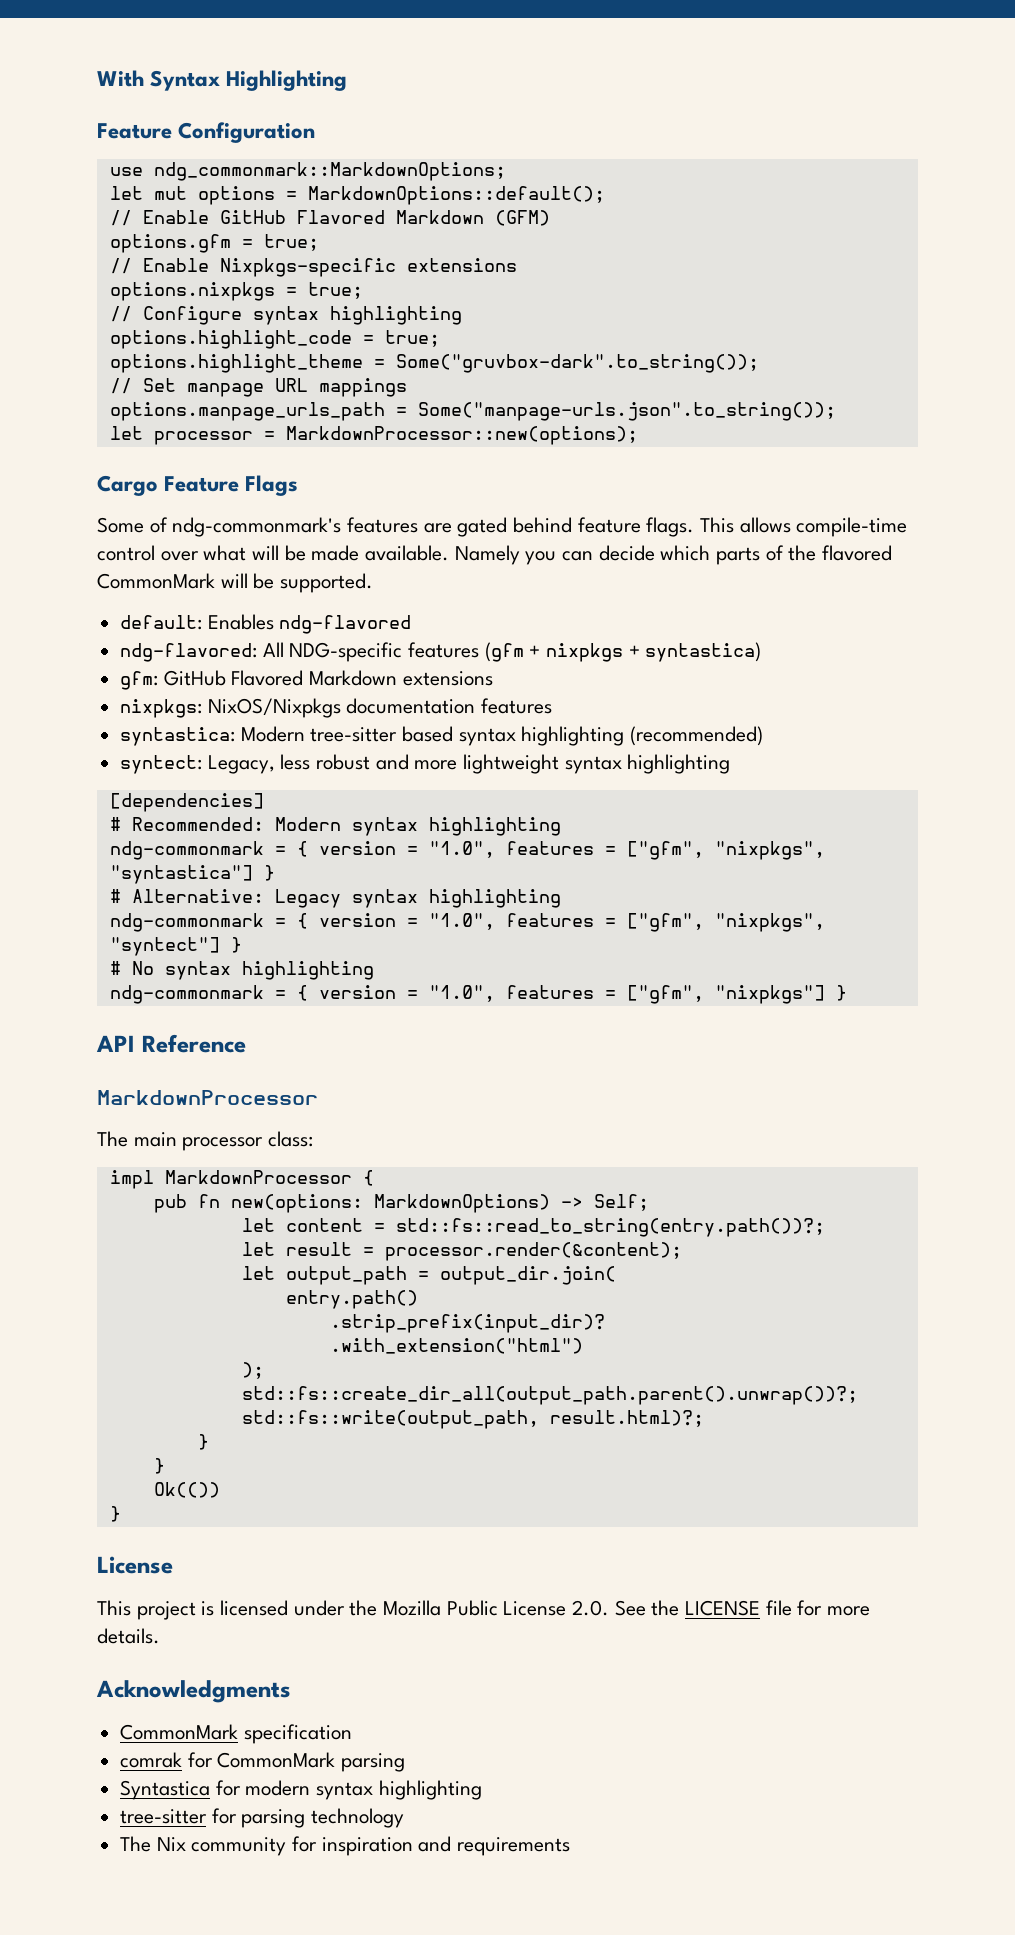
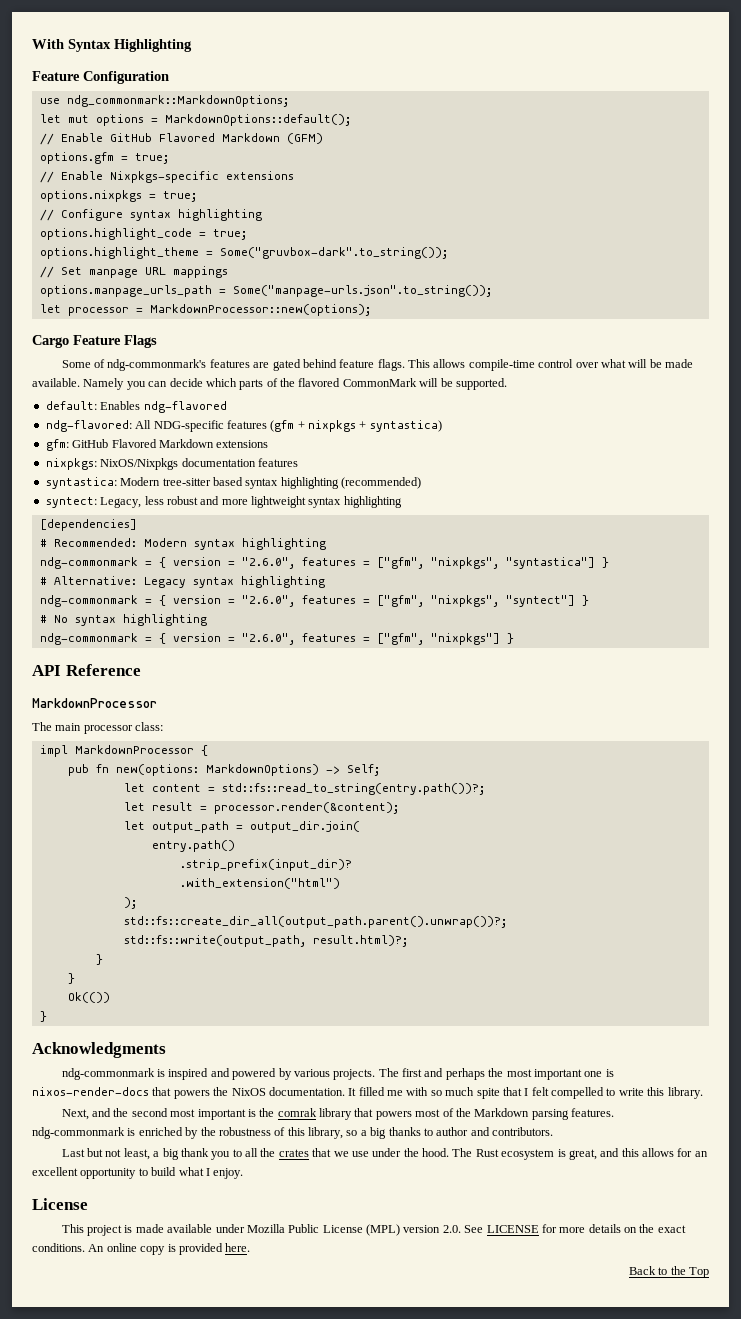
- ndg-commonmark = { version = "1.0", features = ["gfm", "nixpkgs", "syntastica"] }
+ ndg-commonmark = { version = "2.6.0", features = ["gfm", "nixpkgs", "syntastica"] }
- ndg-commonmark = { version = "1.0", features = ["gfm", "nixpkgs", "syntect"] }
+ ndg-commonmark = { version = "2.6.0", features = ["gfm", "nixpkgs", "syntect"] }
- ndg-commonmark = { version = "1.0", features = ["gfm", "nixpkgs"] }
+ ndg-commonmark = { version = "2.6.0", features = ["gfm", "nixpkgs"] }
  Ok(())
  }
+ Acknowledgments
+ ndg-commonmark is inspired and powered by various projects. The first and perhaps the most important one is nixos-render-docs that powers the NixOS documentation. It filled me with so much spite that I felt compelled to write this library.
+ Next, and the second most important is the comrak library that powers most of the Markdown parsing features. ndg-commonmark is enriched by the robustness of this library, so a big thanks to author and contributors.
+ Last but not least, a big thank you to all the crates that we use under the hood. The Rust ecosystem is great, and this allows for an excellent opportunity to build what I enjoy.
  License
- This project is licensed under the Mozilla Public License 2.0. See the LICENSE file for more details.
- Acknowledgments
- CommonMark specification
- comrak for CommonMark parsing
- Syntastica for modern syntax highlighting
- tree-sitter for parsing technology
- The Nix community for inspiration and requirements
+ This project is made available under Mozilla Public License (MPL) version 2.0. See LICENSE for more details on the exact conditions. An online copy is provided here.
+ Back to the Top

